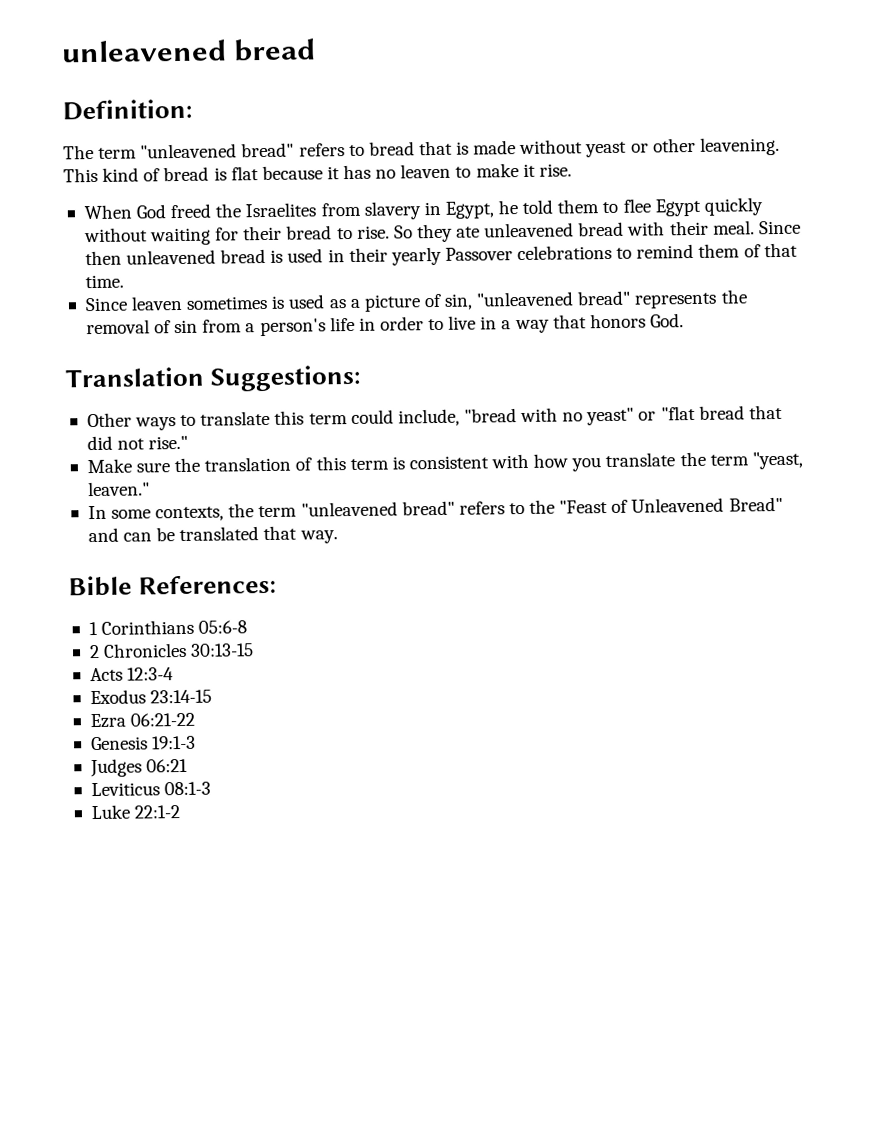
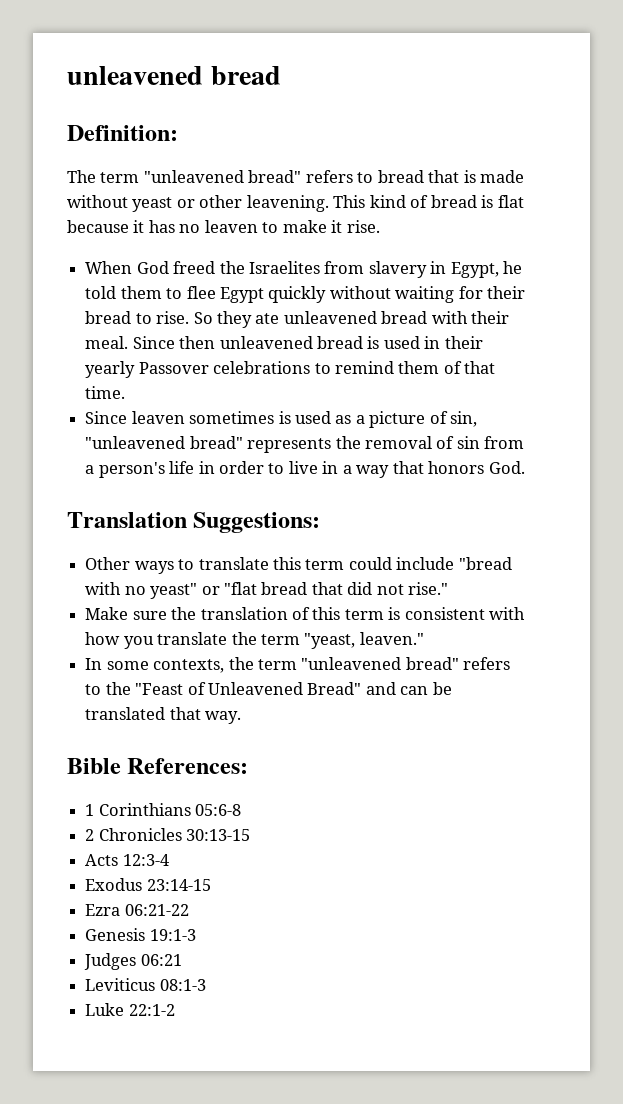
- Other ways to translate this term could include, "bread with no yeast" or "flat bread that did not rise."
+ Other ways to translate this term could include "bread with no yeast" or "flat bread that did not rise."

